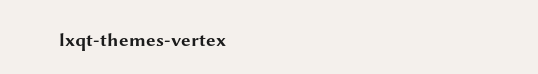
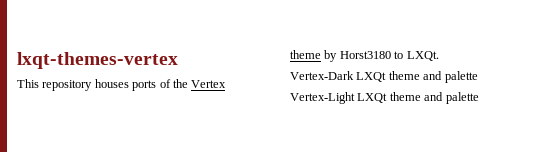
+ This repository houses ports of the Vertex theme by Horst3180 to LXQt.
+ Vertex-Dark LXQt theme and palette
+ Vertex-Light LXQt theme and palette

